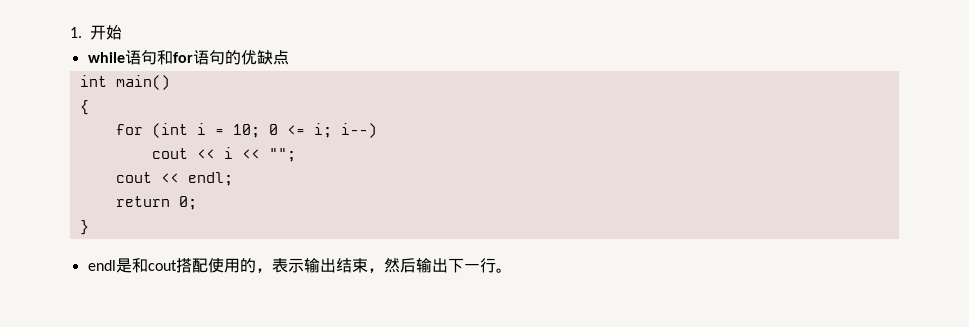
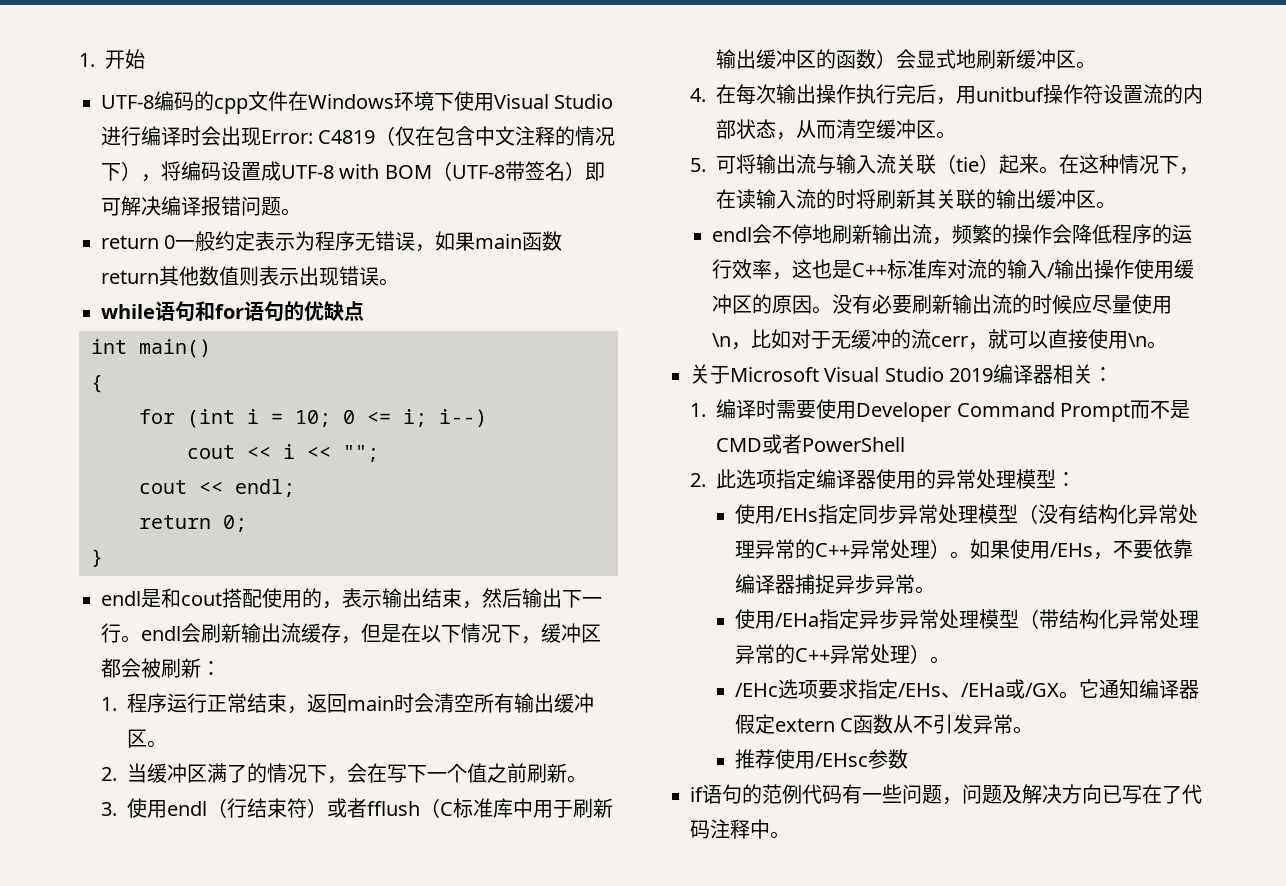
+ UTF-8编码的cpp文件在Windows环境下使用Visual Studio进行编译时会出现Error: C4819（仅在包含中文注释的情况下），将编码设置成UTF-8 with BOM（UTF-8带签名）即可解决编译报错问题。
+ return 0一般约定表示为程序无错误，如果main函数return其他数值则表示出现错误。
- endl是和cout搭配使用的，表示输出结束，然后输出下一行。
+ endl是和cout搭配使用的，表示输出结束，然后输出下一行。endl会刷新输出流缓存，但是在以下情况下，缓冲区都会被刷新：
+ 1.程序运行正常结束，返回main时会清空所有输出缓冲区。
+ 2.当缓冲区满了的情况下，会在写下一个值之前刷新。
+ 3.使用endl（行结束符）或者fflush（C标准库中用于刷新输出缓冲区的函数）会显式地刷新缓冲区。
+ 4.在每次输出操作执行完后，用unitbuf操作符设置流的内部状态，从而清空缓冲区。
+ 5.可将输出流与输入流关联（tie）起来。在这种情况下，在读输入流的时将刷新其关联的输出缓冲区。
+ endl会不停地刷新输出流，频繁的操作会降低程序的运行效率，这也是C++标准库对流的输入/输出操作使用缓冲区的原因。没有必要刷新输出流的时候应尽量使用\n，比如对于无缓冲的流cerr，就可以直接使用\n。
+ 关于Microsoft Visual Studio 2019编译器相关：
+ 1.编译时需要使用Developer Command Prompt而不是CMD或者PowerShell
+ 2.此选项指定编译器使用的异常处理模型：
+ 使用/EHs指定同步异常处理模型（没有结构化异常处理异常的C++异常处理）。如果使用/EHs，不要依靠编译器捕捉异步异常。
+ 使用/EHa指定异步异常处理模型（带结构化异常处理异常的C++异常处理）。
+ /EHc选项要求指定/EHs、/EHa或/GX。它通知编译器假定extern C函数从不引发异常。
+ 推荐使用/EHsc参数
+ if语句的范例代码有一些问题，问题及解决方向已写在了代码注释中。

